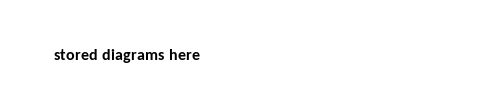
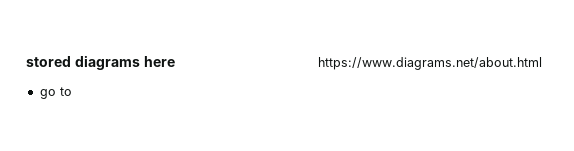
+ go to https://www.diagrams.net/about.html

